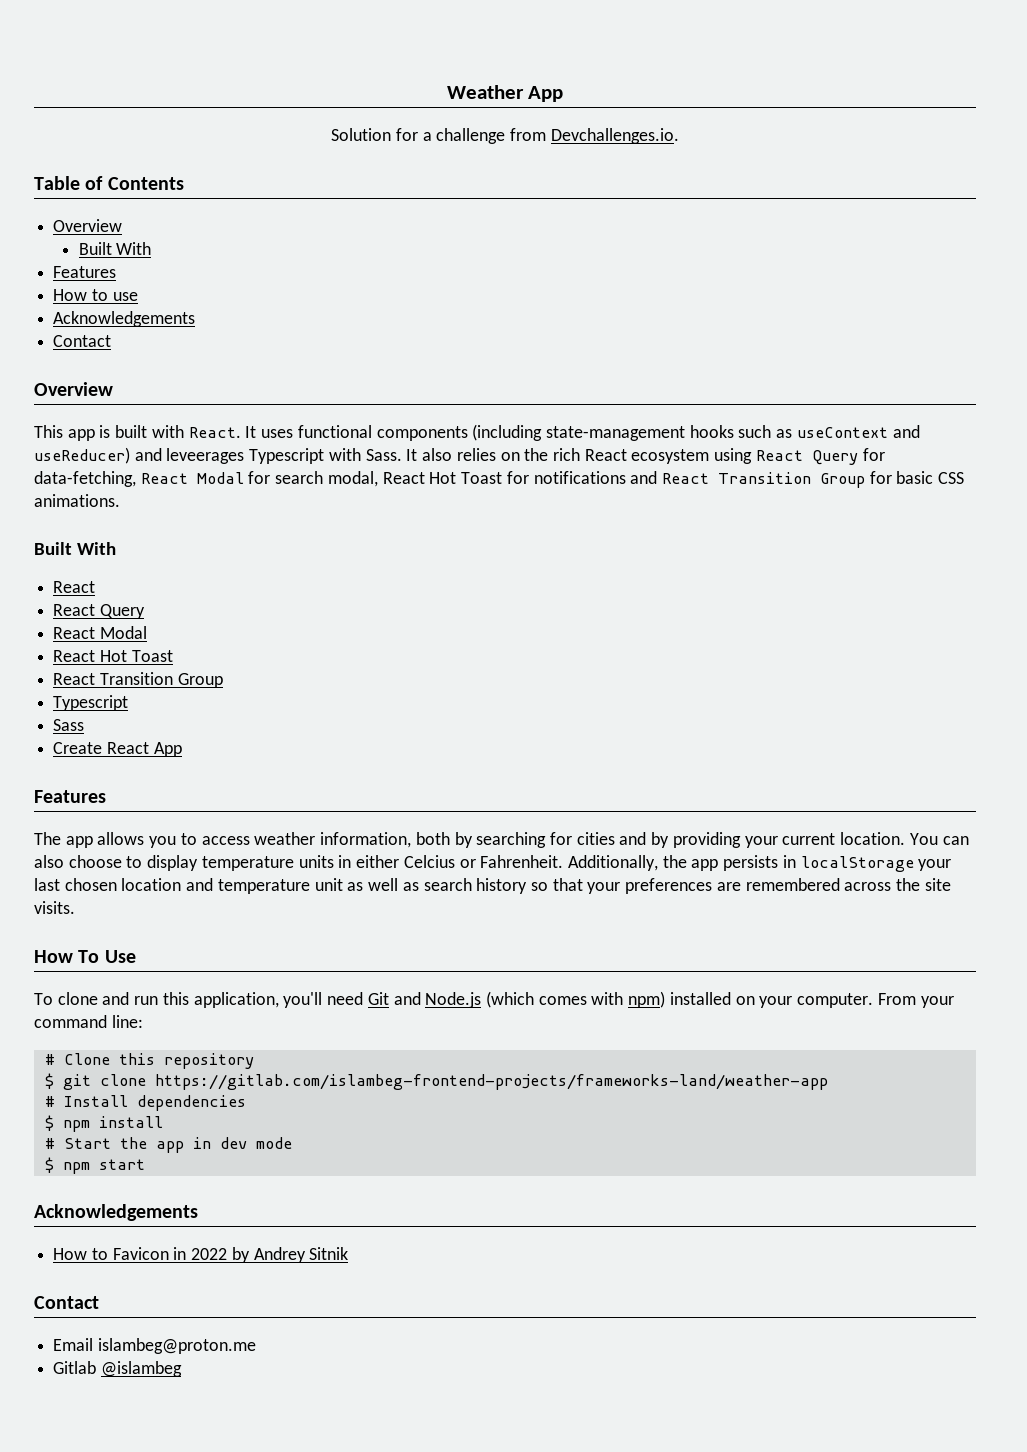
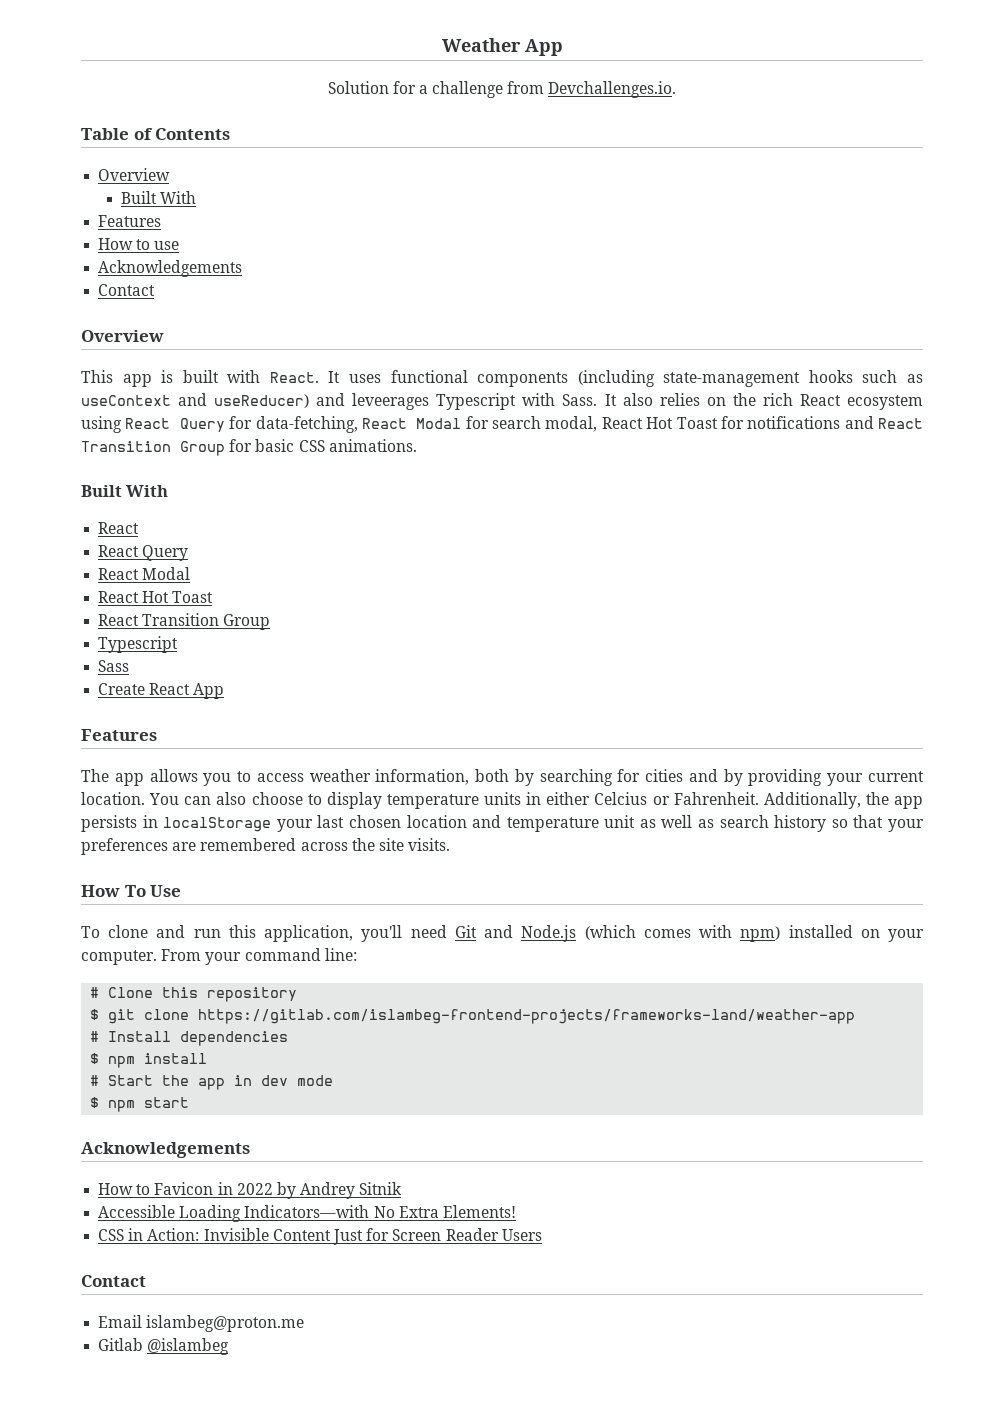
+ Accessible Loading Indicators—with No Extra Elements!
+ CSS in Action: Invisible Content Just for Screen Reader Users

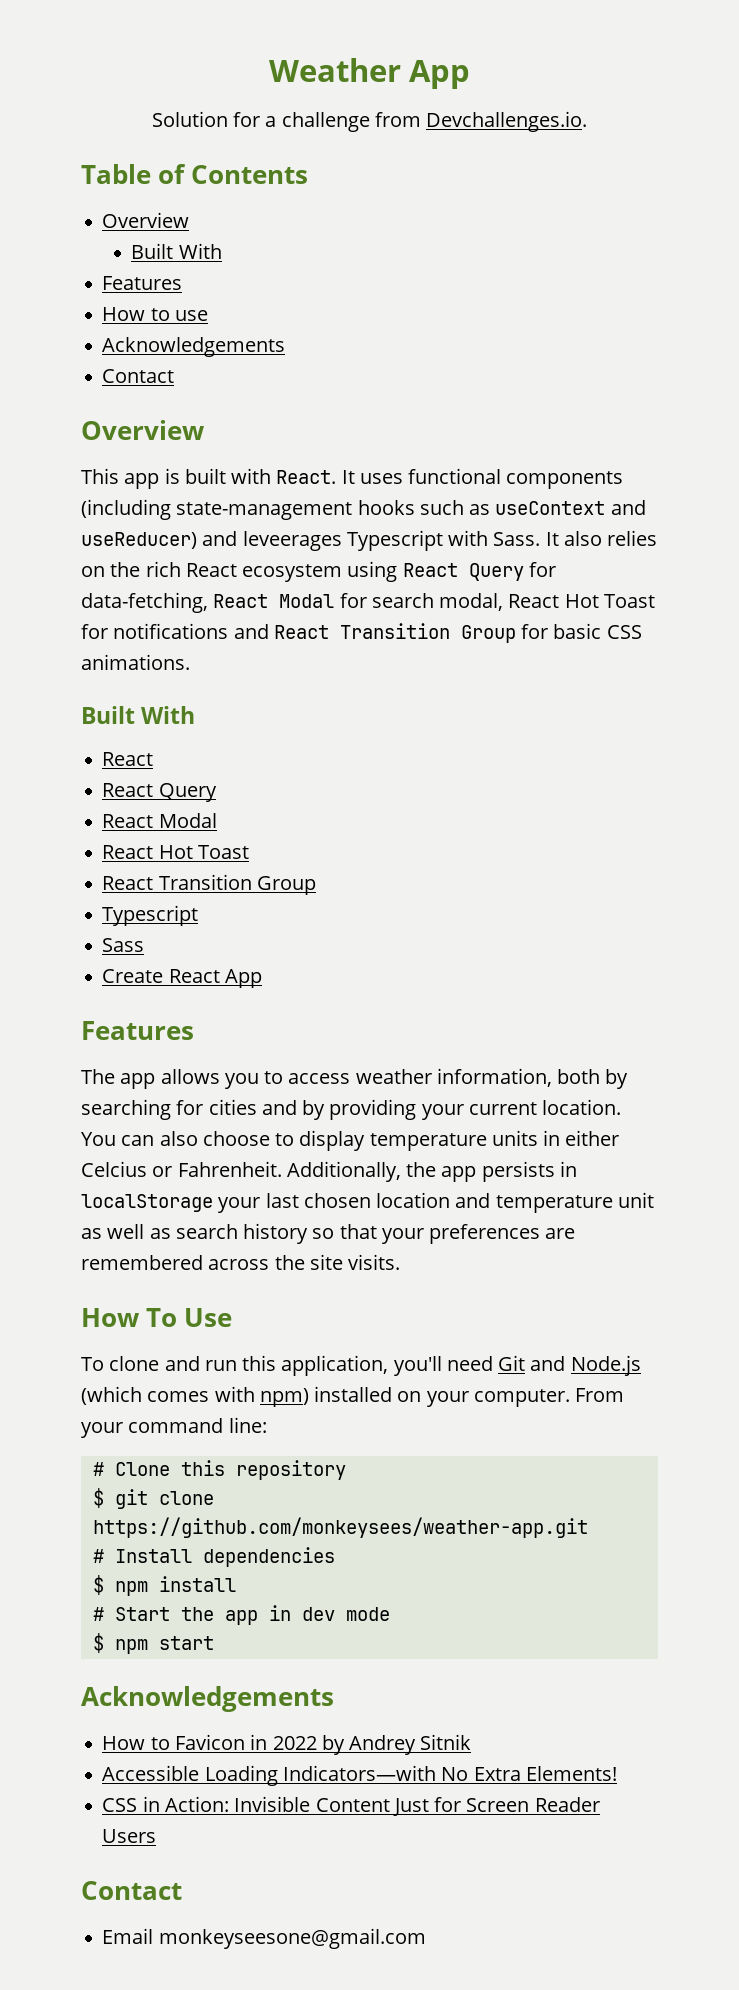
- $ git clone https://gitlab.com/islambeg-frontend-projects/frameworks-land/weather-app
+ $ git clone https://github.com/monkeysees/weather-app.git
- Email islambeg@proton.me
- Gitlab @islambeg
+ Email monkeyseesone@gmail.com

